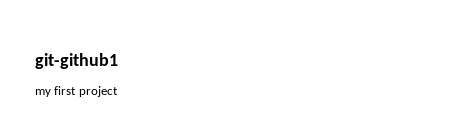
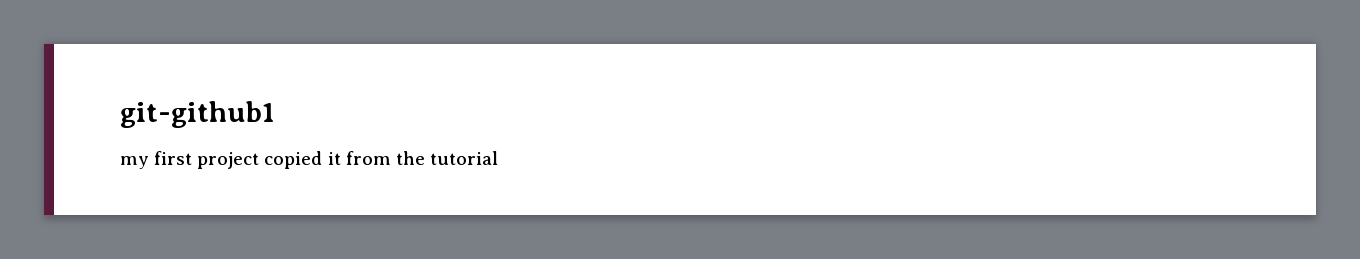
- my first project
+ my first project copied it from the tutorial

